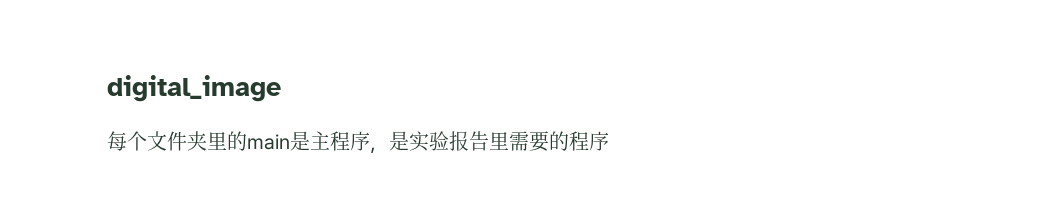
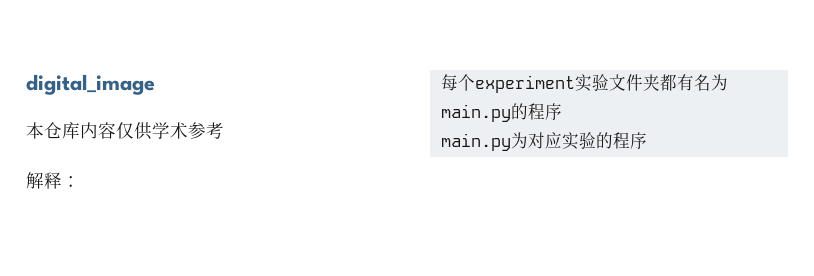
- 每个文件夹里的main是主程序，是实验报告里需要的程序
+ 本仓库内容仅供学术参考
+ 解释：
+ 每个experiment实验文件夹都有名为main.py的程序
+ main.py为对应实验的程序

